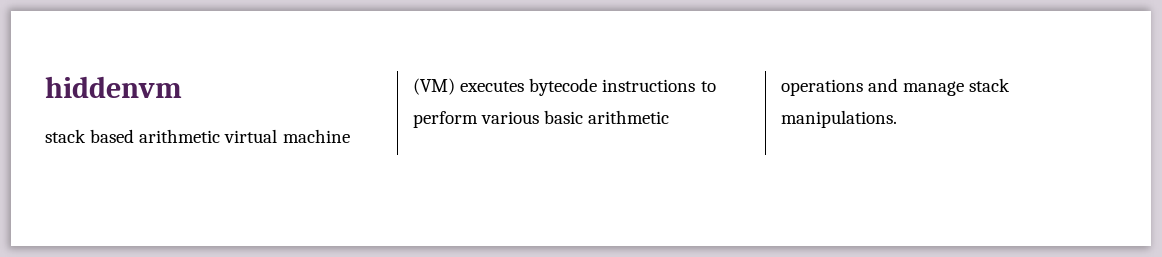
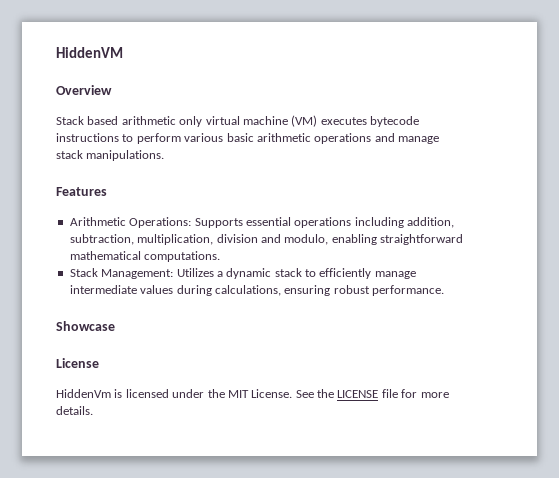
- hiddenvm
- stack based arithmetic virtual machine (VM) executes bytecode instructions to perform various basic arithmetic operations and manage stack manipulations.
+ HiddenVM
+ Overview
+ Stack based arithmetic only virtual machine (VM) executes bytecode instructions to perform various basic arithmetic operations and manage stack manipulations.
+ Features
+ Arithmetic Operations: Supports essential operations including addition, subtraction, multiplication, division and modulo, enabling straightforward mathematical computations.
+ Stack Management: Utilizes a dynamic stack to efficiently manage intermediate values during calculations, ensuring robust performance.
+ Showcase
+ License
+ HiddenVm is licensed under the MIT License. See the LICENSE file for more details.

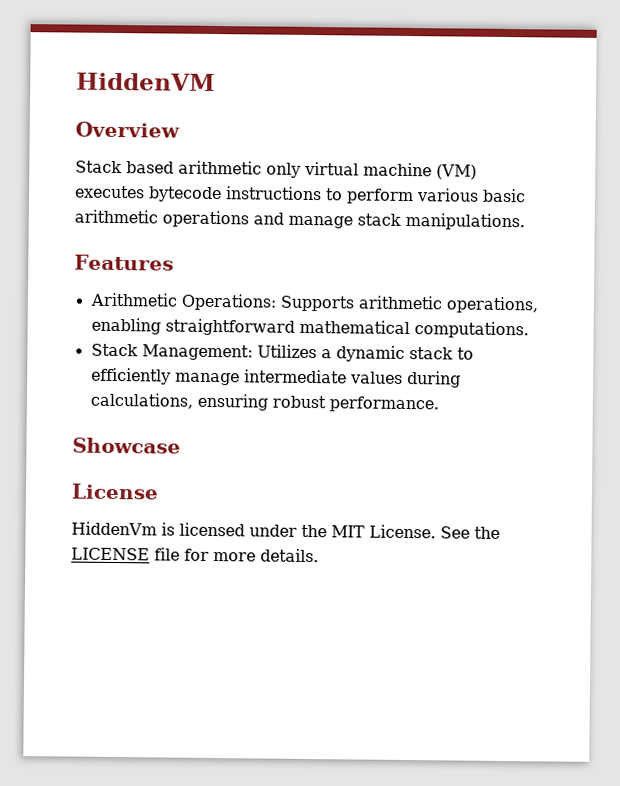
- Arithmetic Operations: Supports essential operations including addition, subtraction, multiplication, division and modulo, enabling straightforward mathematical computations.
+ Arithmetic Operations: Supports arithmetic operations, enabling straightforward mathematical computations.

